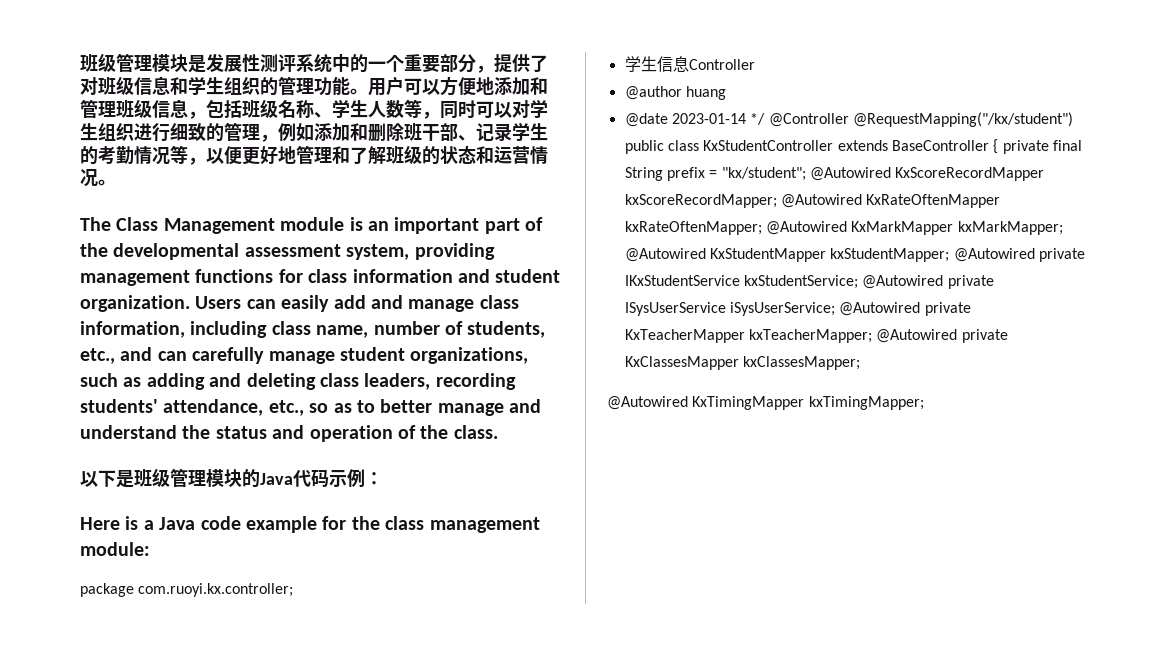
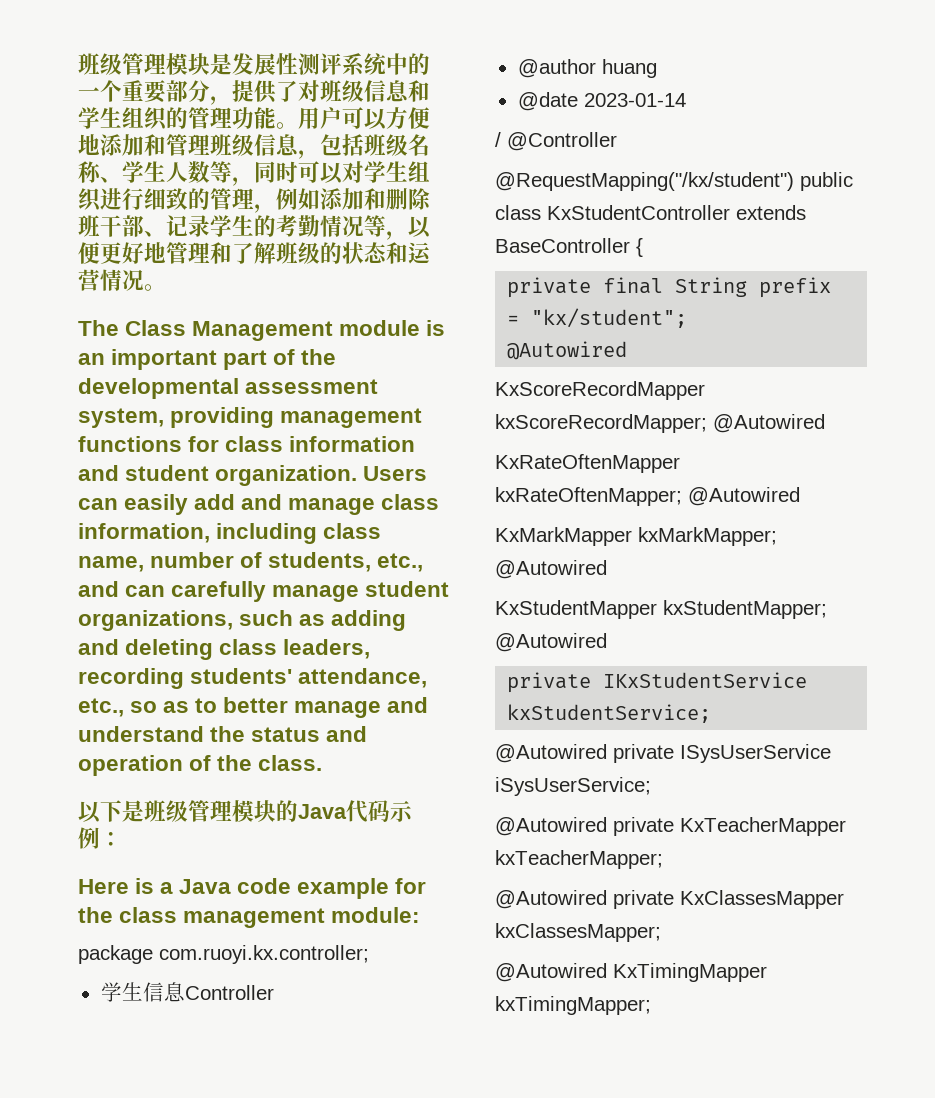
- @date 2023-01-14 */ @Controller @RequestMapping("/kx/student") public class KxStudentController extends BaseController { private final String prefix = "kx/student"; @Autowired KxScoreRecordMapper kxScoreRecordMapper; @Autowired KxRateOftenMapper kxRateOftenMapper; @Autowired KxMarkMapper kxMarkMapper; @Autowired KxStudentMapper kxStudentMapper; @Autowired private IKxStudentService kxStudentService; @Autowired private ISysUserService iSysUserService; @Autowired private KxTeacherMapper kxTeacherMapper; @Autowired private KxClassesMapper kxClassesMapper;
+ @date 2023-01-14
+ / @Controller
+ @RequestMapping("/kx/student") public class KxStudentController extends BaseController {
+ private final String prefix = "kx/student";
+ @Autowired
+ KxScoreRecordMapper kxScoreRecordMapper; @Autowired
+ KxRateOftenMapper kxRateOftenMapper; @Autowired
+ KxMarkMapper kxMarkMapper; @Autowired
+ KxStudentMapper kxStudentMapper; @Autowired
+ private IKxStudentService kxStudentService;
+ @Autowired private ISysUserService iSysUserService;
+ @Autowired private KxTeacherMapper kxTeacherMapper;
+ @Autowired private KxClassesMapper kxClassesMapper;

